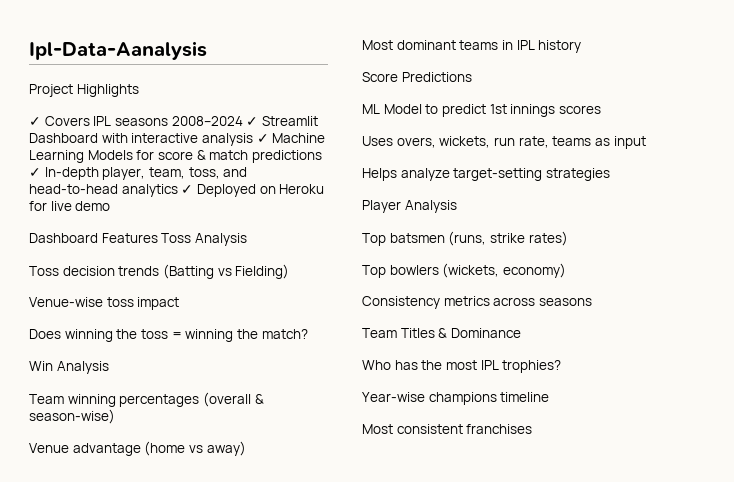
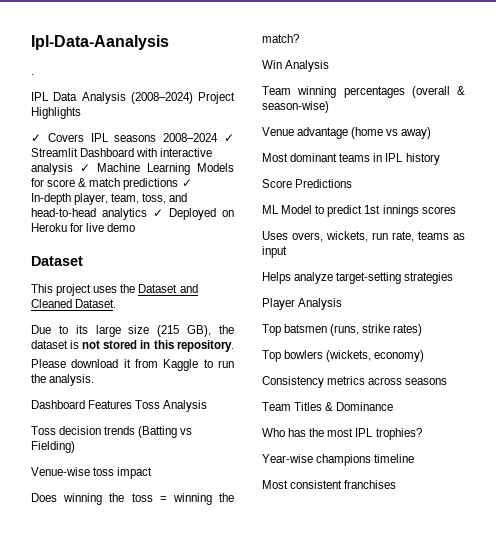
- Project Highlights
+ .
+ IPL Data Analysis (2008–2024) Project Highlights
  ✓ Covers IPL seasons 2008–2024 ✓ Streamlit Dashboard with interactive analysis ✓ Machine Learning Models for score & match predictions ✓ In-depth player, team, toss, and head-to-head analytics ✓ Deployed on Heroku for live demo
+ Dataset
+ This project uses the Dataset and Cleaned Dataset.
+ Due to its large size (215 GB), the dataset is not stored in this repository.
+ Please download it from Kaggle to run the analysis.

